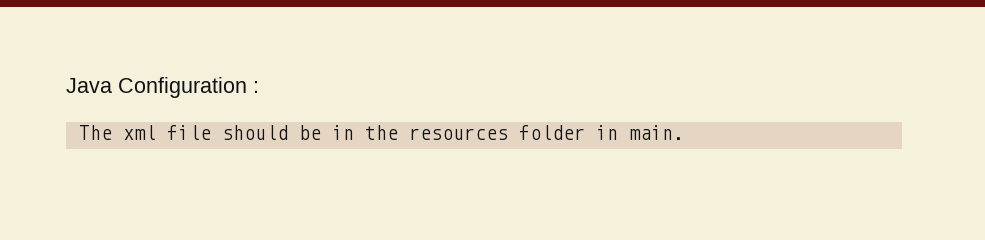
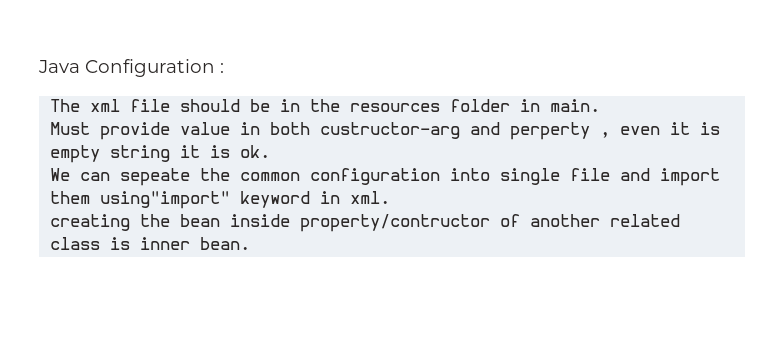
+ Must provide value in both custructor-arg and perperty , even it is empty string it is ok.
+ We can sepeate the common configuration into single file and import them using"import" keyword in xml.
+ creating the bean inside property/contructor of another related class is inner bean.

